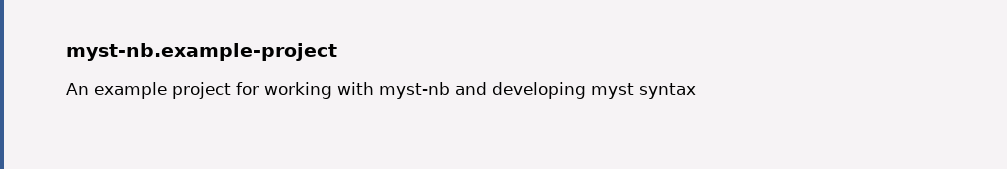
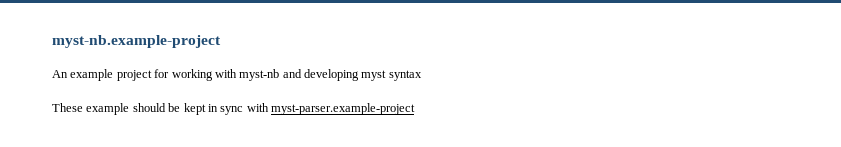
+ These example should be kept in sync with myst-parser.example-project

